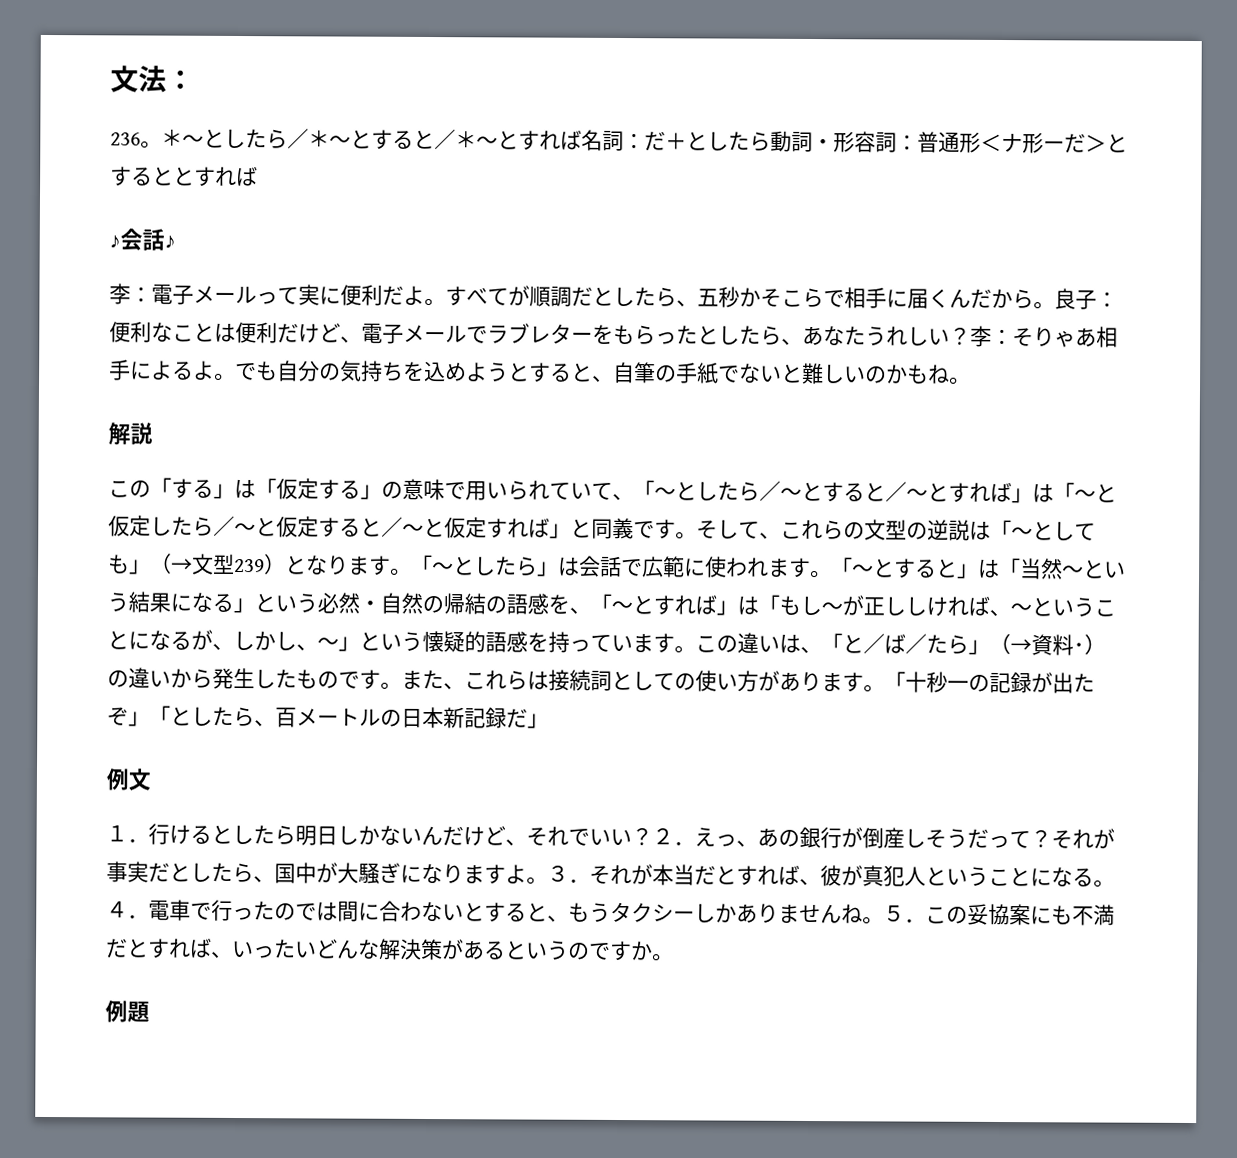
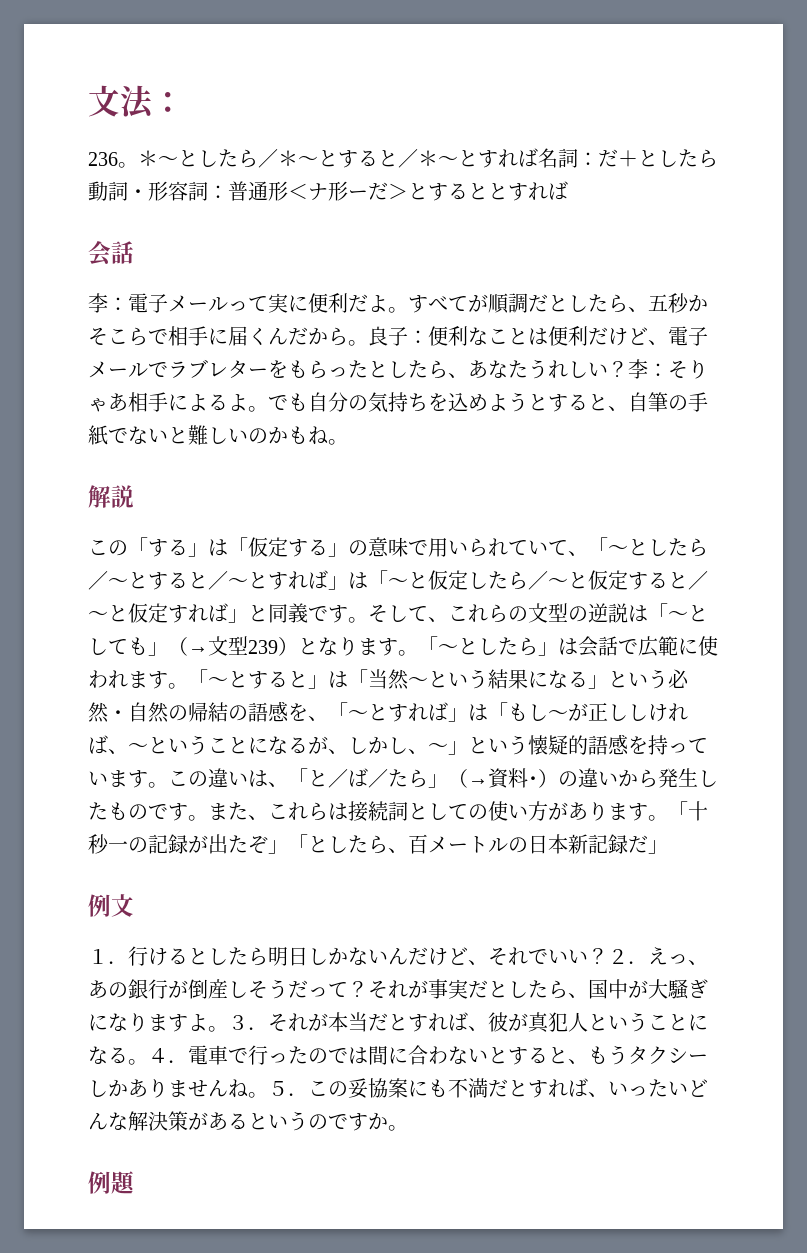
  ＊～としたら／＊～とすると／＊～とすれば名詞：だ＋としたら動詞・形容詞：普通形＜ナ形ーだ＞とするととすれば
- ♪会話♪
+ 会話

